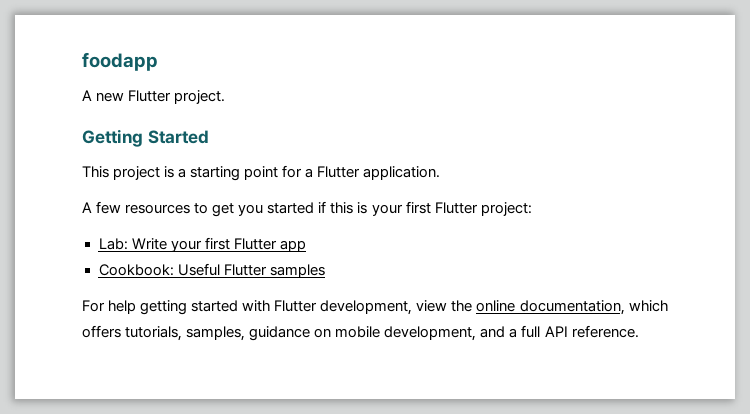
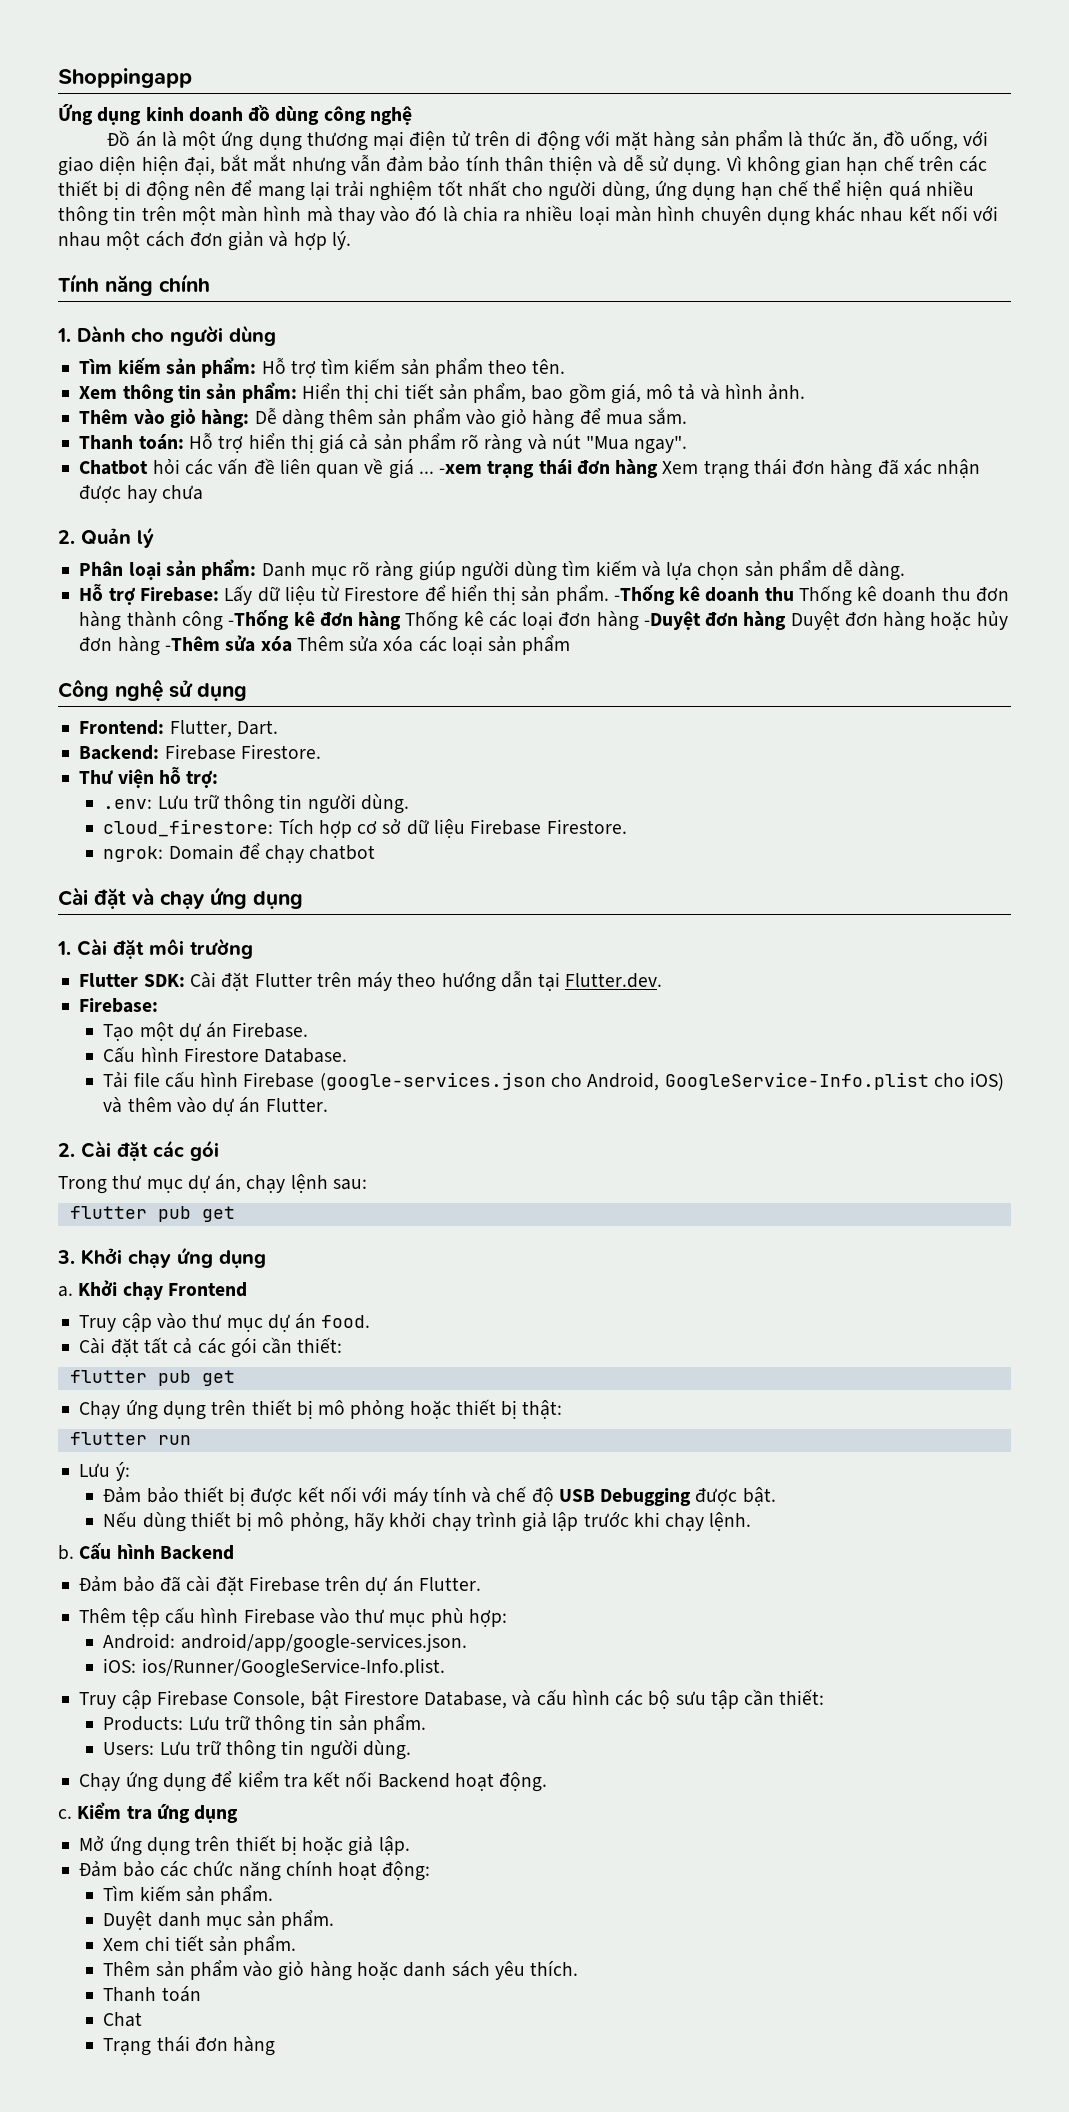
- foodapp
- A new Flutter project.
- Getting Started
- This project is a starting point for a Flutter application.
- A few resources to get you started if this is your first Flutter project:
- Lab: Write your first Flutter app
- Cookbook: Useful Flutter samples
- For help getting started with Flutter development, view the online documentation, which offers tutorials, samples, guidance on mobile development, and a full API reference.
+ Shoppingapp
+ Ứng dụng kinh doanh đồ dùng công nghệ
+ Đồ án là một ứng dụng thương mại điện tử trên di động với mặt hàng sản phẩm là thức ăn, đồ uống, với giao diện hiện đại, bắt mắt nhưng vẫn đảm bảo tính thân thiện và dễ sử dụng. Vì không gian hạn chế trên các thiết bị di động nên để mang lại trải nghiệm tốt nhất cho người dùng, ứng dụng hạn chế thể hiện quá nhiều thông tin trên một màn hình mà thay vào đó là chia ra nhiều loại màn hình chuyên dụng khác nhau kết nối với nhau một cách đơn giản và hợp lý.
+ Tính năng chính
+ 1. Dành cho người dùng
+ Tìm kiếm sản phẩm: Hỗ trợ tìm kiếm sản phẩm theo tên.
+ Xem thông tin sản phẩm: Hiển thị chi tiết sản phẩm, bao gồm giá, mô tả và hình ảnh.
+ Thêm vào giỏ hàng: Dễ dàng thêm sản phẩm vào giỏ hàng để mua sắm.
+ Thanh toán: Hỗ trợ hiển thị giá cả sản phẩm rõ ràng và nút "Mua ngay".
+ Chatbot hỏi các vấn đề liên quan về giá ... -xem trạng thái đơn hàng Xem trạng thái đơn hàng đã xác nhận được hay chưa
+ 2. Quản lý
+ Phân loại sản phẩm: Danh mục rõ ràng giúp người dùng tìm kiếm và lựa chọn sản phẩm dễ dàng.
+ Hỗ trợ Firebase: Lấy dữ liệu từ Firestore để hiển thị sản phẩm. -Thống kê doanh thu Thống kê doanh thu đơn hàng thành công -Thống kê đơn hàng Thống kê các loại đơn hàng -Duyệt đơn hàng Duyệt đơn hàng hoặc hủy đơn hàng -Thêm sửa xóa Thêm sửa xóa các loại sản phẩm
+ Công nghệ sử dụng
+ Frontend: Flutter, Dart.
+ Backend: Firebase Firestore.
+ Thư viện hỗ trợ:
+ .env: Lưu trữ thông tin người dùng.
+ cloud_firestore: Tích hợp cơ sở dữ liệu Firebase Firestore.
+ ngrok: Domain để chạy chatbot
+ Cài đặt và chạy ứng dụng
+ 1. Cài đặt môi trường
+ Flutter SDK: Cài đặt Flutter trên máy theo hướng dẫn tại Flutter.dev.
+ Firebase:
+ Tạo một dự án Firebase.
+ Cấu hình Firestore Database.
+ Tải file cấu hình Firebase (google-services.json cho Android, GoogleService-Info.plist cho iOS) và thêm vào dự án Flutter.
+ 2. Cài đặt các gói
+ Trong thư mục dự án, chạy lệnh sau:
+ flutter pub get
+ 3. Khởi chạy ứng dụng
+ a. Khởi chạy Frontend
+ Truy cập vào thư mục dự án food.
+ Cài đặt tất cả các gói cần thiết:
+ flutter pub get
+ Chạy ứng dụng trên thiết bị mô phỏng hoặc thiết bị thật:
+ flutter run
+ Lưu ý:
+ Đảm bảo thiết bị được kết nối với máy tính và chế độ USB Debugging được bật.
+ Nếu dùng thiết bị mô phỏng, hãy khởi chạy trình giả lập trước khi chạy lệnh.
+ b. Cấu hình Backend
+ Đảm bảo đã cài đặt Firebase trên dự án Flutter.
+ Thêm tệp cấu hình Firebase vào thư mục phù hợp:
+ Android: android/app/google-services.json.
+ iOS: ios/Runner/GoogleService-Info.plist.
+ Truy cập Firebase Console, bật Firestore Database, và cấu hình các bộ sưu tập cần thiết:
+ Products: Lưu trữ thông tin sản phẩm.
+ Users: Lưu trữ thông tin người dùng.
+ Chạy ứng dụng để kiểm tra kết nối Backend hoạt động.
+ c. Kiểm tra ứng dụng
+ Mở ứng dụng trên thiết bị hoặc giả lập.
+ Đảm bảo các chức năng chính hoạt động:
+ Tìm kiếm sản phẩm.
+ Duyệt danh mục sản phẩm.
+ Xem chi tiết sản phẩm.
+ Thêm sản phẩm vào giỏ hàng hoặc danh sách yêu thích.
+ Thanh toán
+ Chat
+ Trạng thái đơn hàng

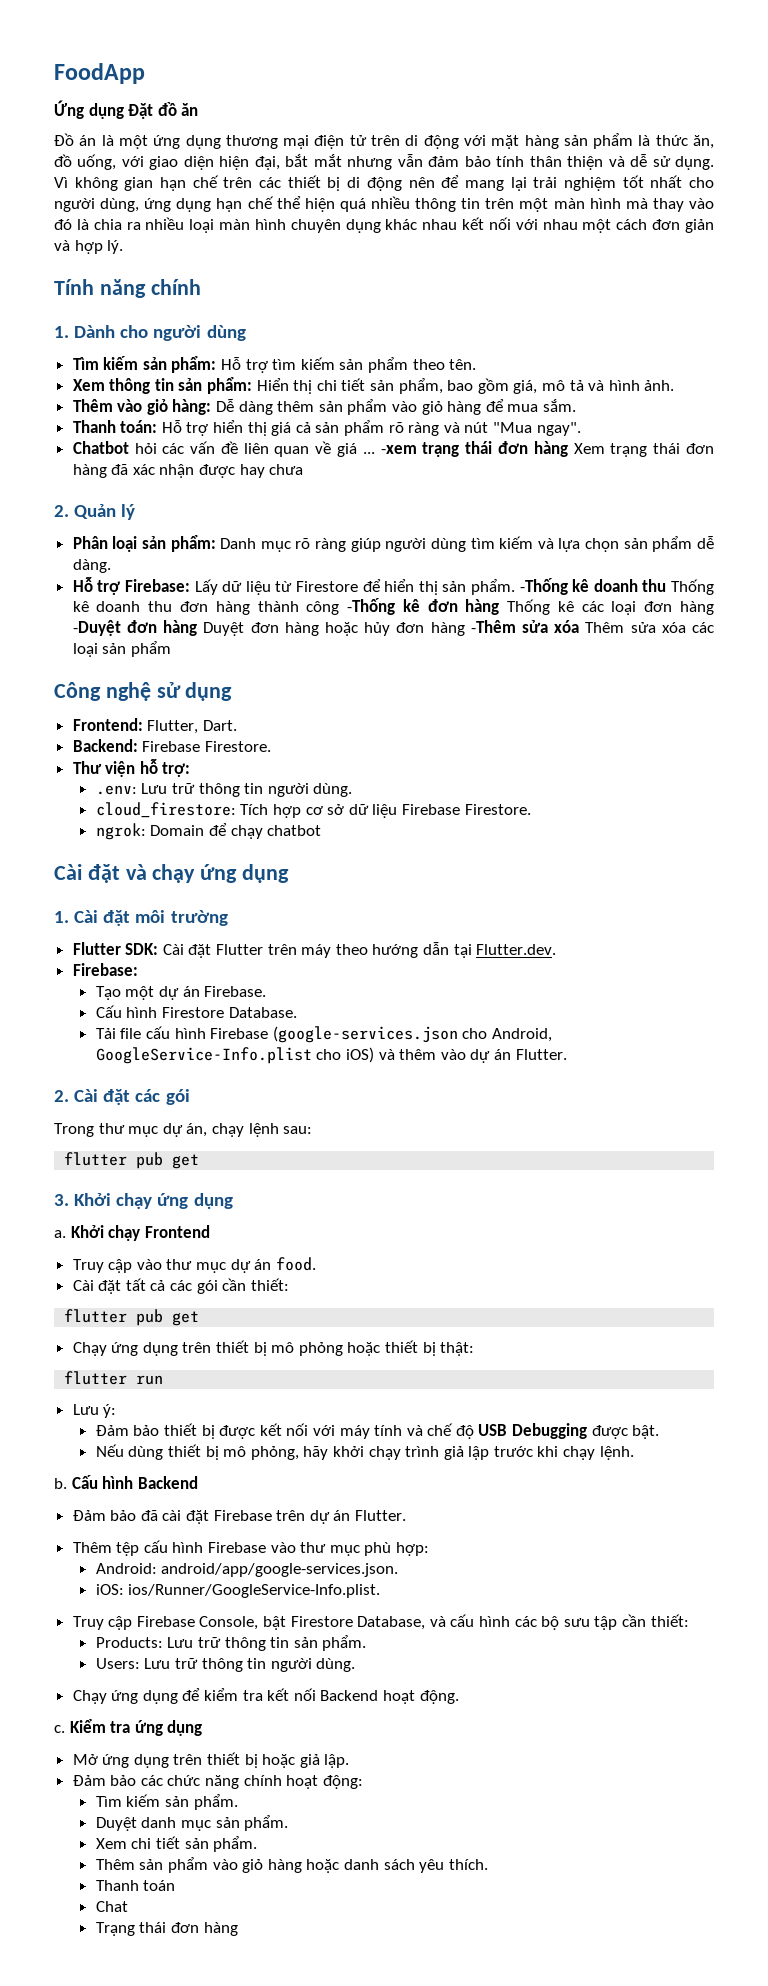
- Shoppingapp
+ FoodApp
- Ứng dụng kinh doanh đồ dùng công nghệ
+ Ứng dụng Đặt đồ ăn

